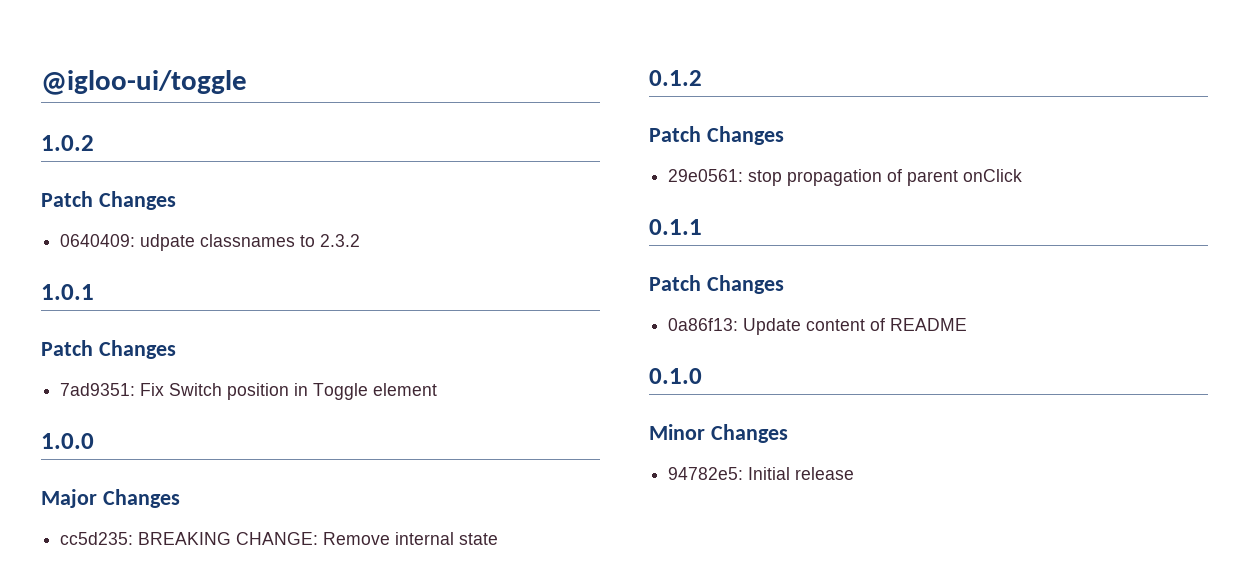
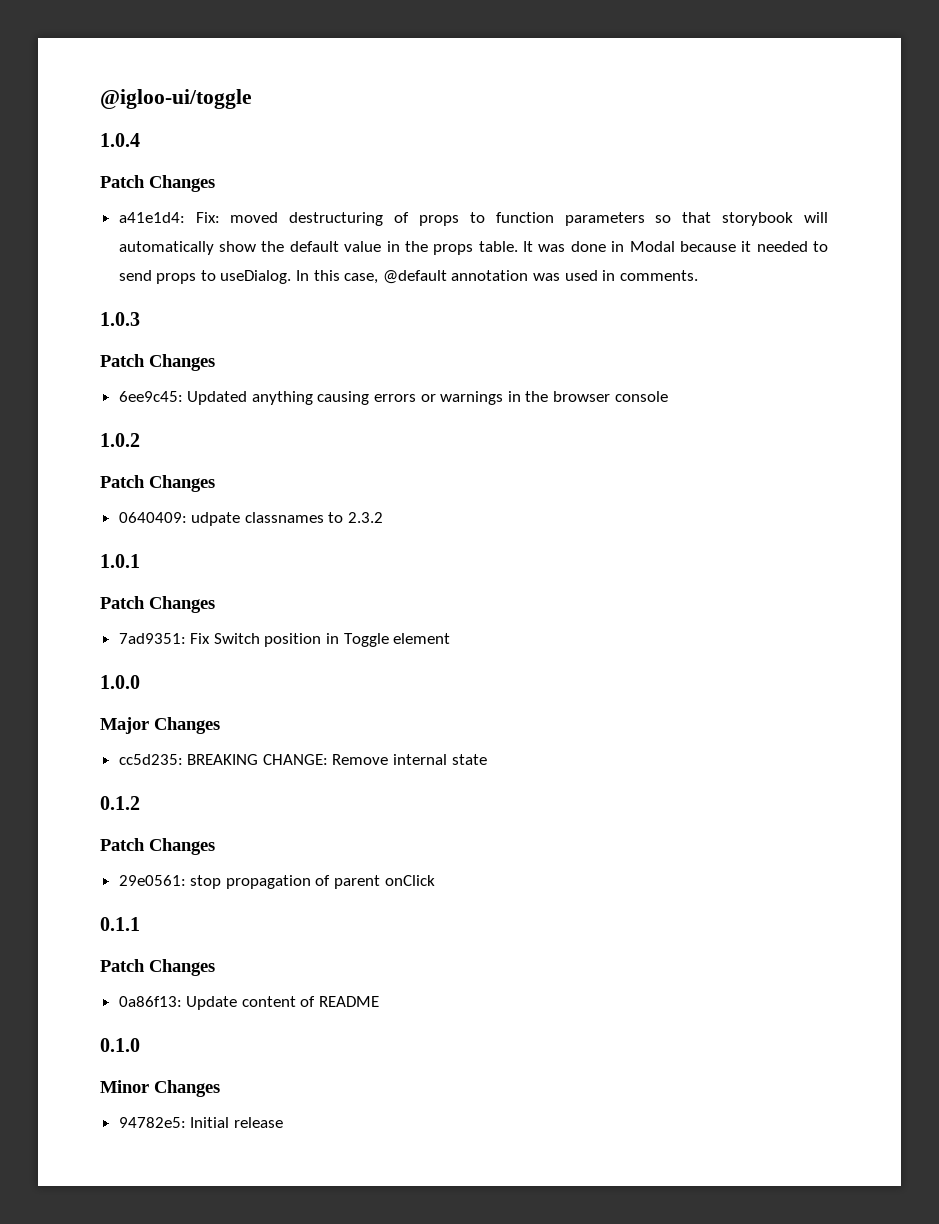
+ 1.0.4
+ Patch Changes
+ a41e1d4: Fix: moved destructuring of props to function parameters so that storybook will automatically show the default value in the props table. It was done in Modal because it needed to send props to useDialog. In this case, @default annotation was used in comments.
+ 1.0.3
+ Patch Changes
+ 6ee9c45: Updated anything causing errors or warnings in the browser console

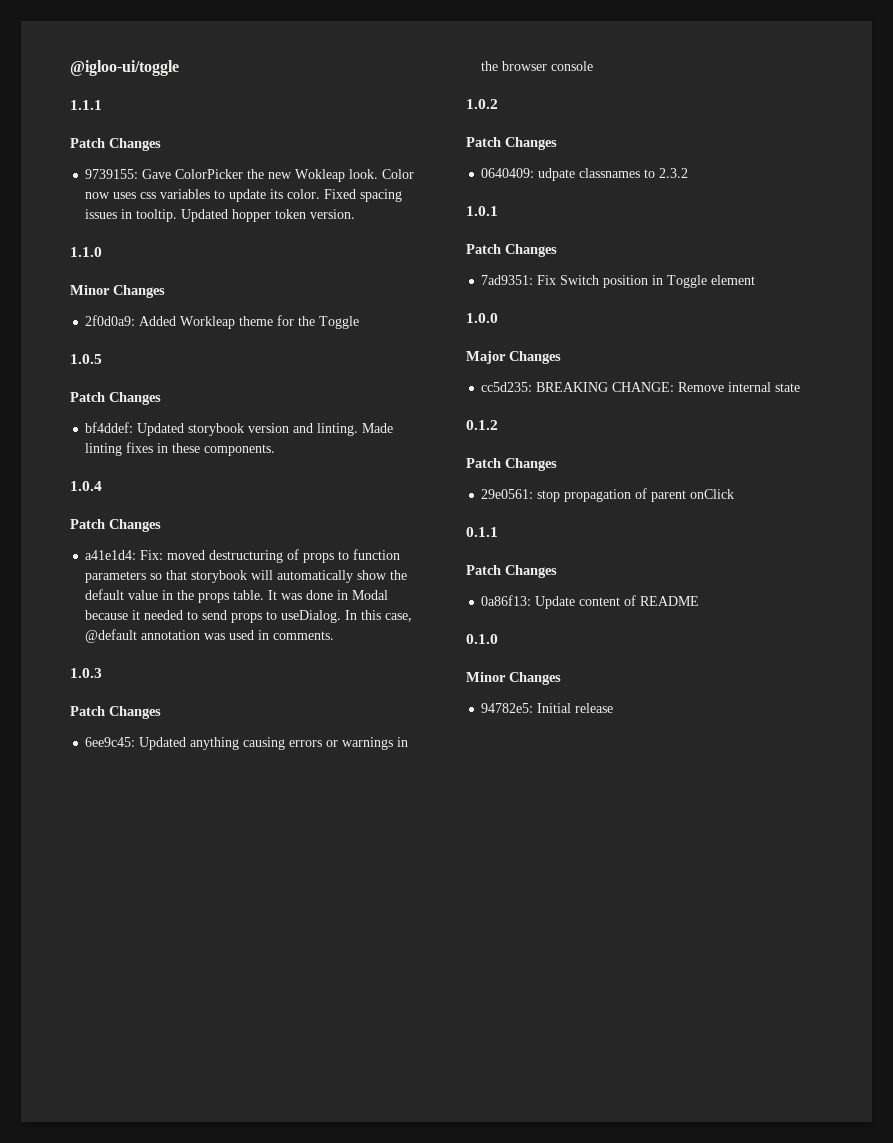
+ 1.1.1
+ Patch Changes
+ 9739155: Gave ColorPicker the new Wokleap look. Color now uses css variables to update its color. Fixed spacing issues in tooltip. Updated hopper token version.
+ 1.1.0
+ Minor Changes
+ 2f0d0a9: Added Workleap theme for the Toggle
+ 1.0.5
+ Patch Changes
+ bf4ddef: Updated storybook version and linting. Made linting fixes in these components.

